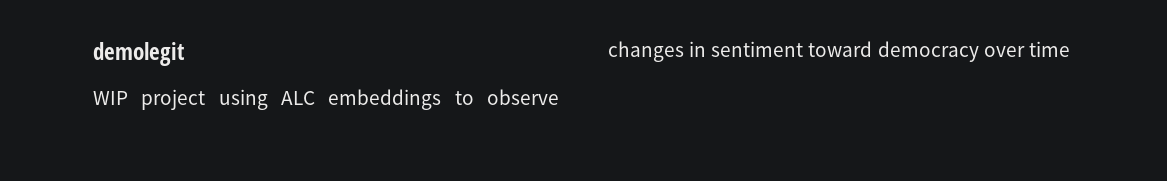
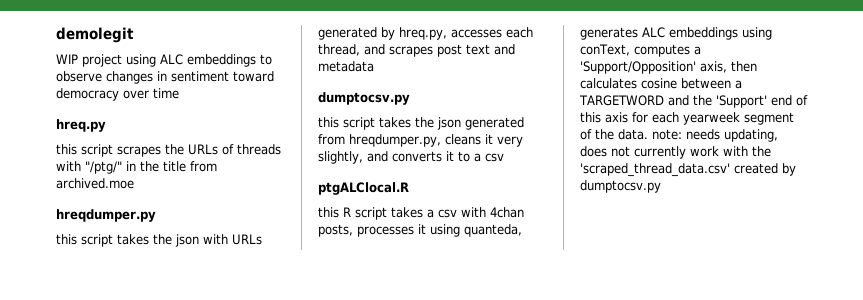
+ hreq.py
+ this script scrapes the URLs of threads with "/ptg/" in the title from archived.moe
+ hreqdumper.py
+ this script takes the json with URLs generated by hreq.py, accesses each thread, and scrapes post text and metadata
+ dumptocsv.py
+ this script takes the json generated from hreqdumper.py, cleans it very slightly, and converts it to a csv
+ ptgALClocal.R
+ this R script takes a csv with 4chan posts, processes it using quanteda, generates ALC embeddings using conText, computes a 'Support/Opposition' axis, then calculates cosine between a TARGETWORD and the 'Support' end of this axis for each yearweek segment of the data. note: needs updating, does not currently work with the 'scraped_thread_data.csv' created by dumptocsv.py

